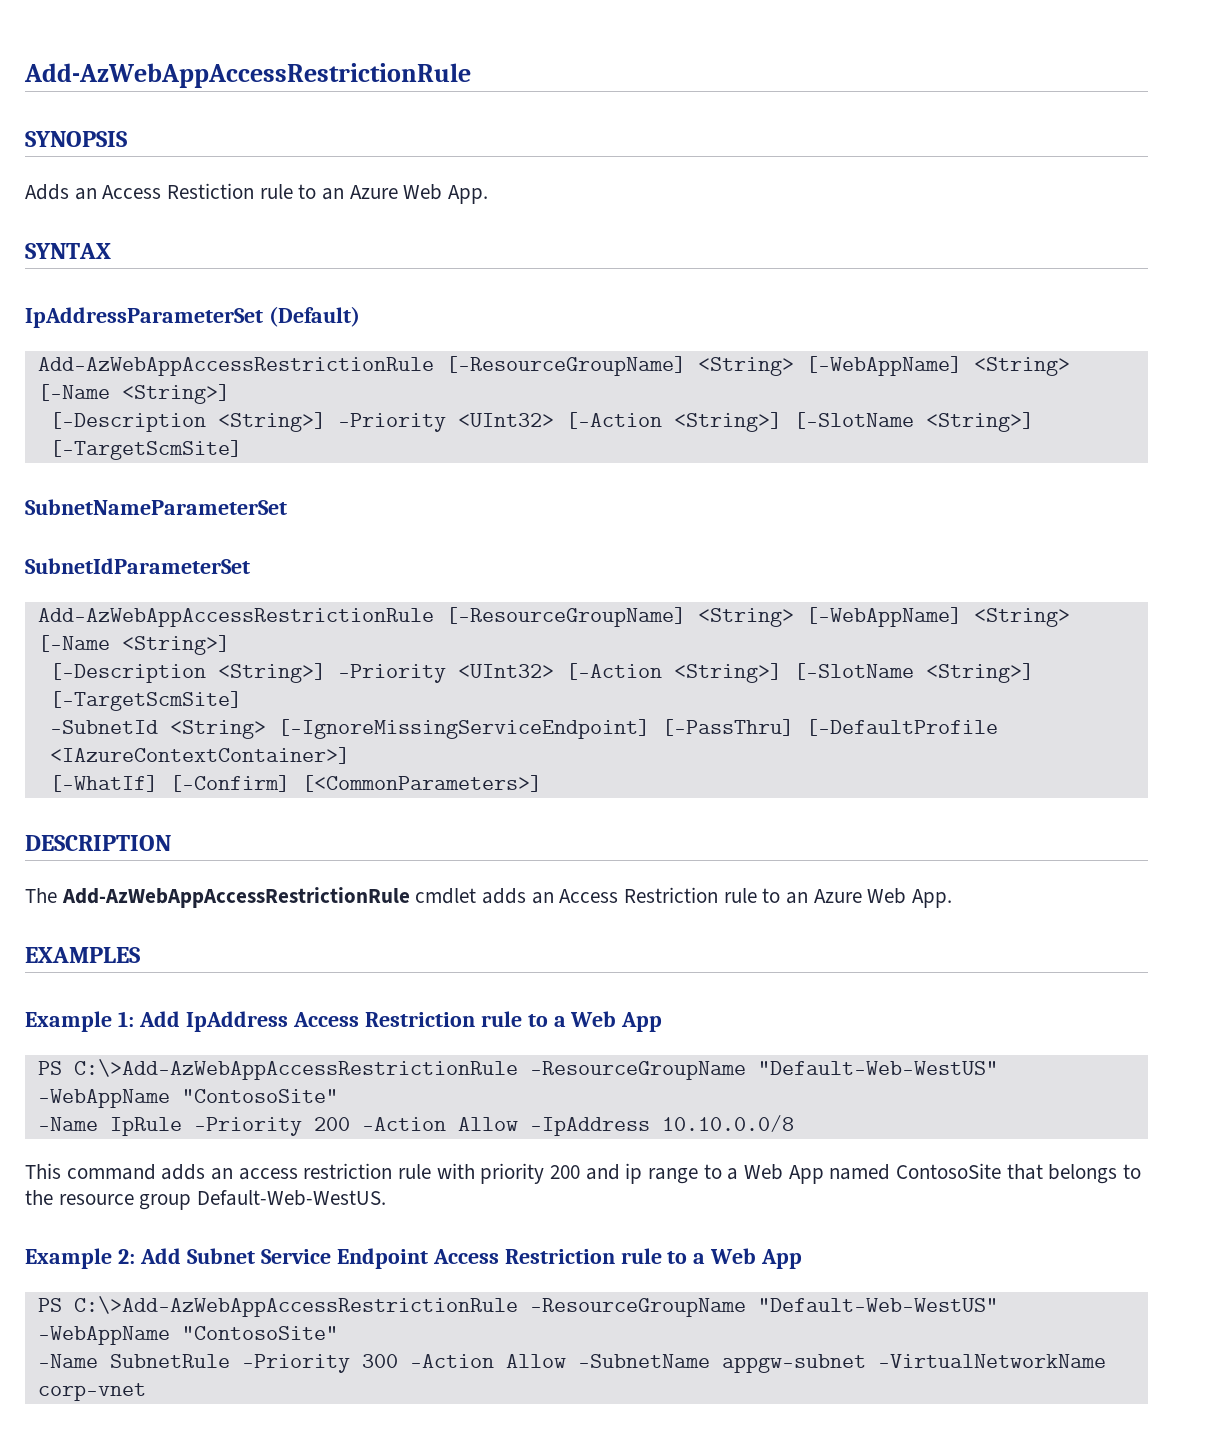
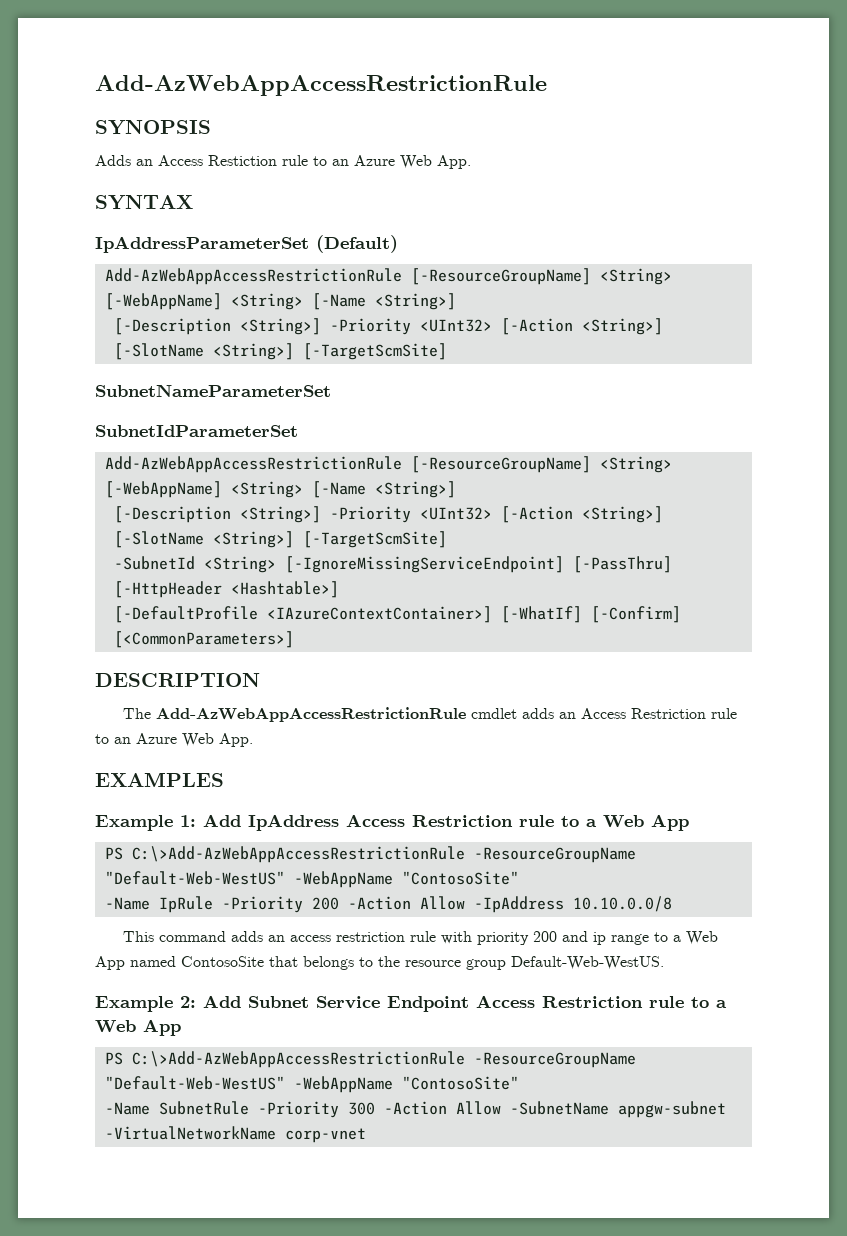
- -SubnetId <String> [-IgnoreMissingServiceEndpoint] [-PassThru] [-DefaultProfile <IAzureContextContainer>]
- [-WhatIf] [-Confirm] [<CommonParameters>]
+ -SubnetId <String> [-IgnoreMissingServiceEndpoint] [-PassThru] [-HttpHeader <Hashtable>]
+ [-DefaultProfile <IAzureContextContainer>] [-WhatIf] [-Confirm] [<CommonParameters>]

